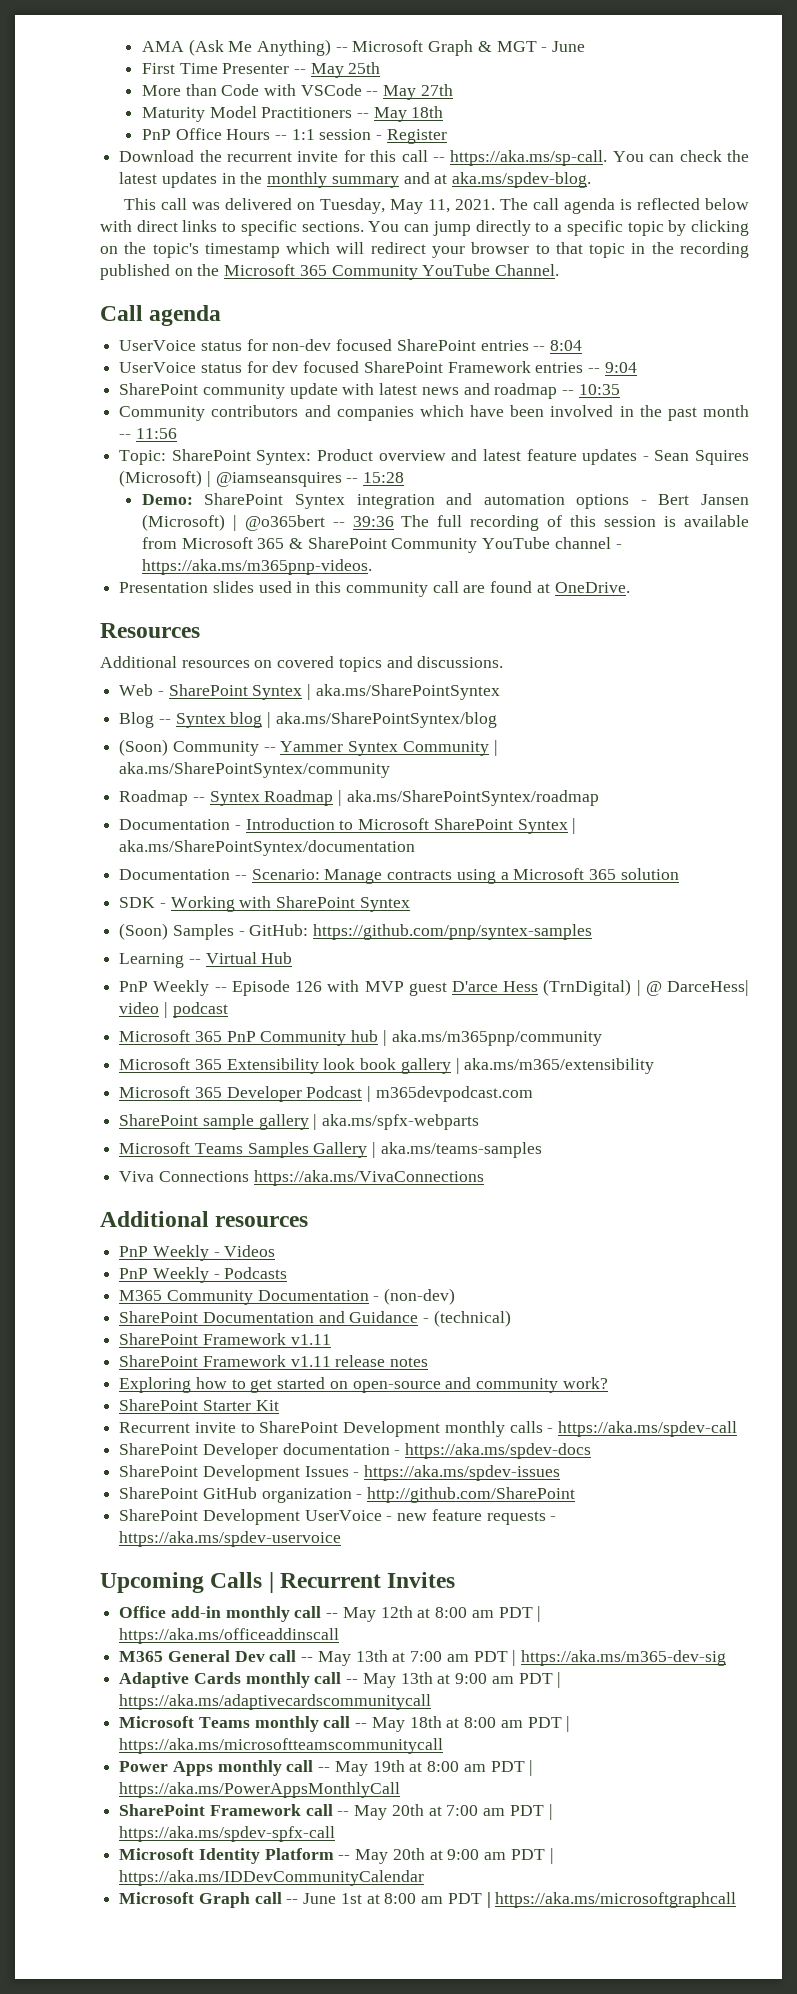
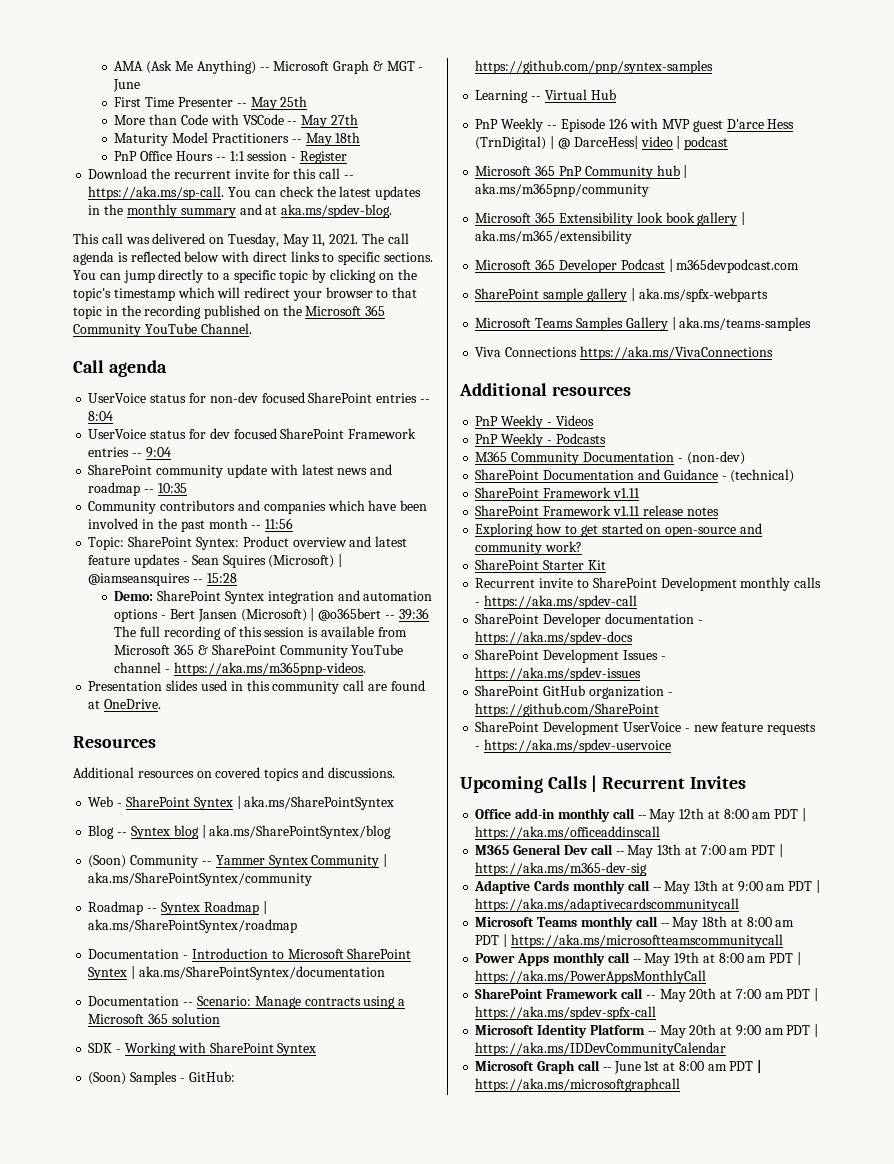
- SharePoint GitHub organization - http://github.com/SharePoint
+ SharePoint GitHub organization - https://github.com/SharePoint

